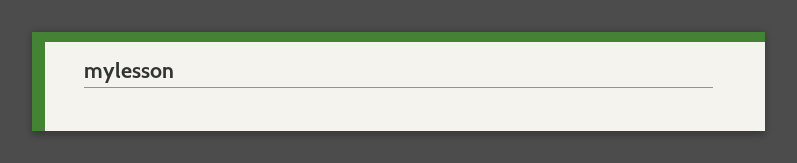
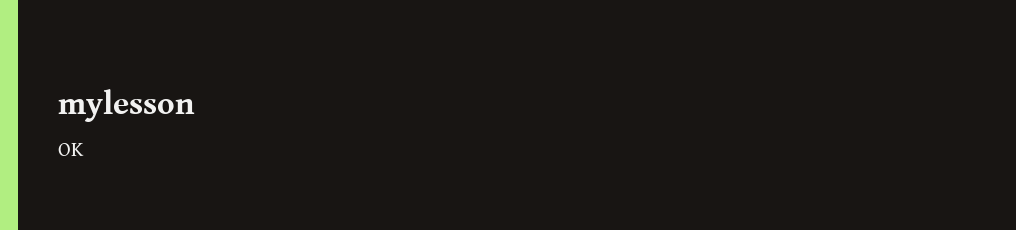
+ OK

